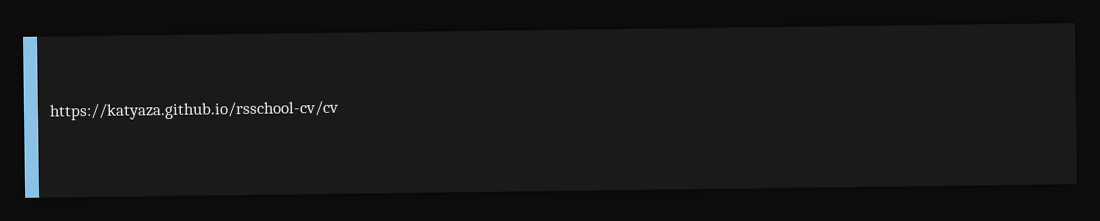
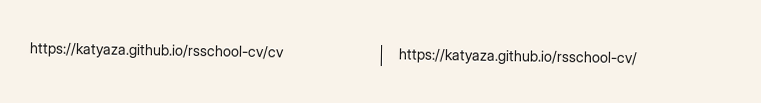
- https://katyaza.github.io/rsschool-cv/cv
+ https://katyaza.github.io/rsschool-cv/cv https://katyaza.github.io/rsschool-cv/

